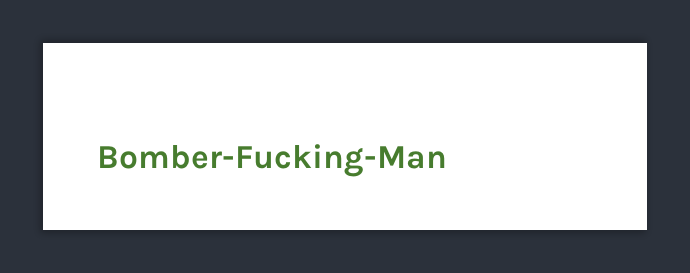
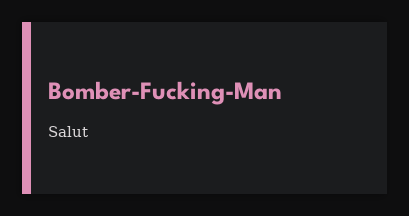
+ Salut

